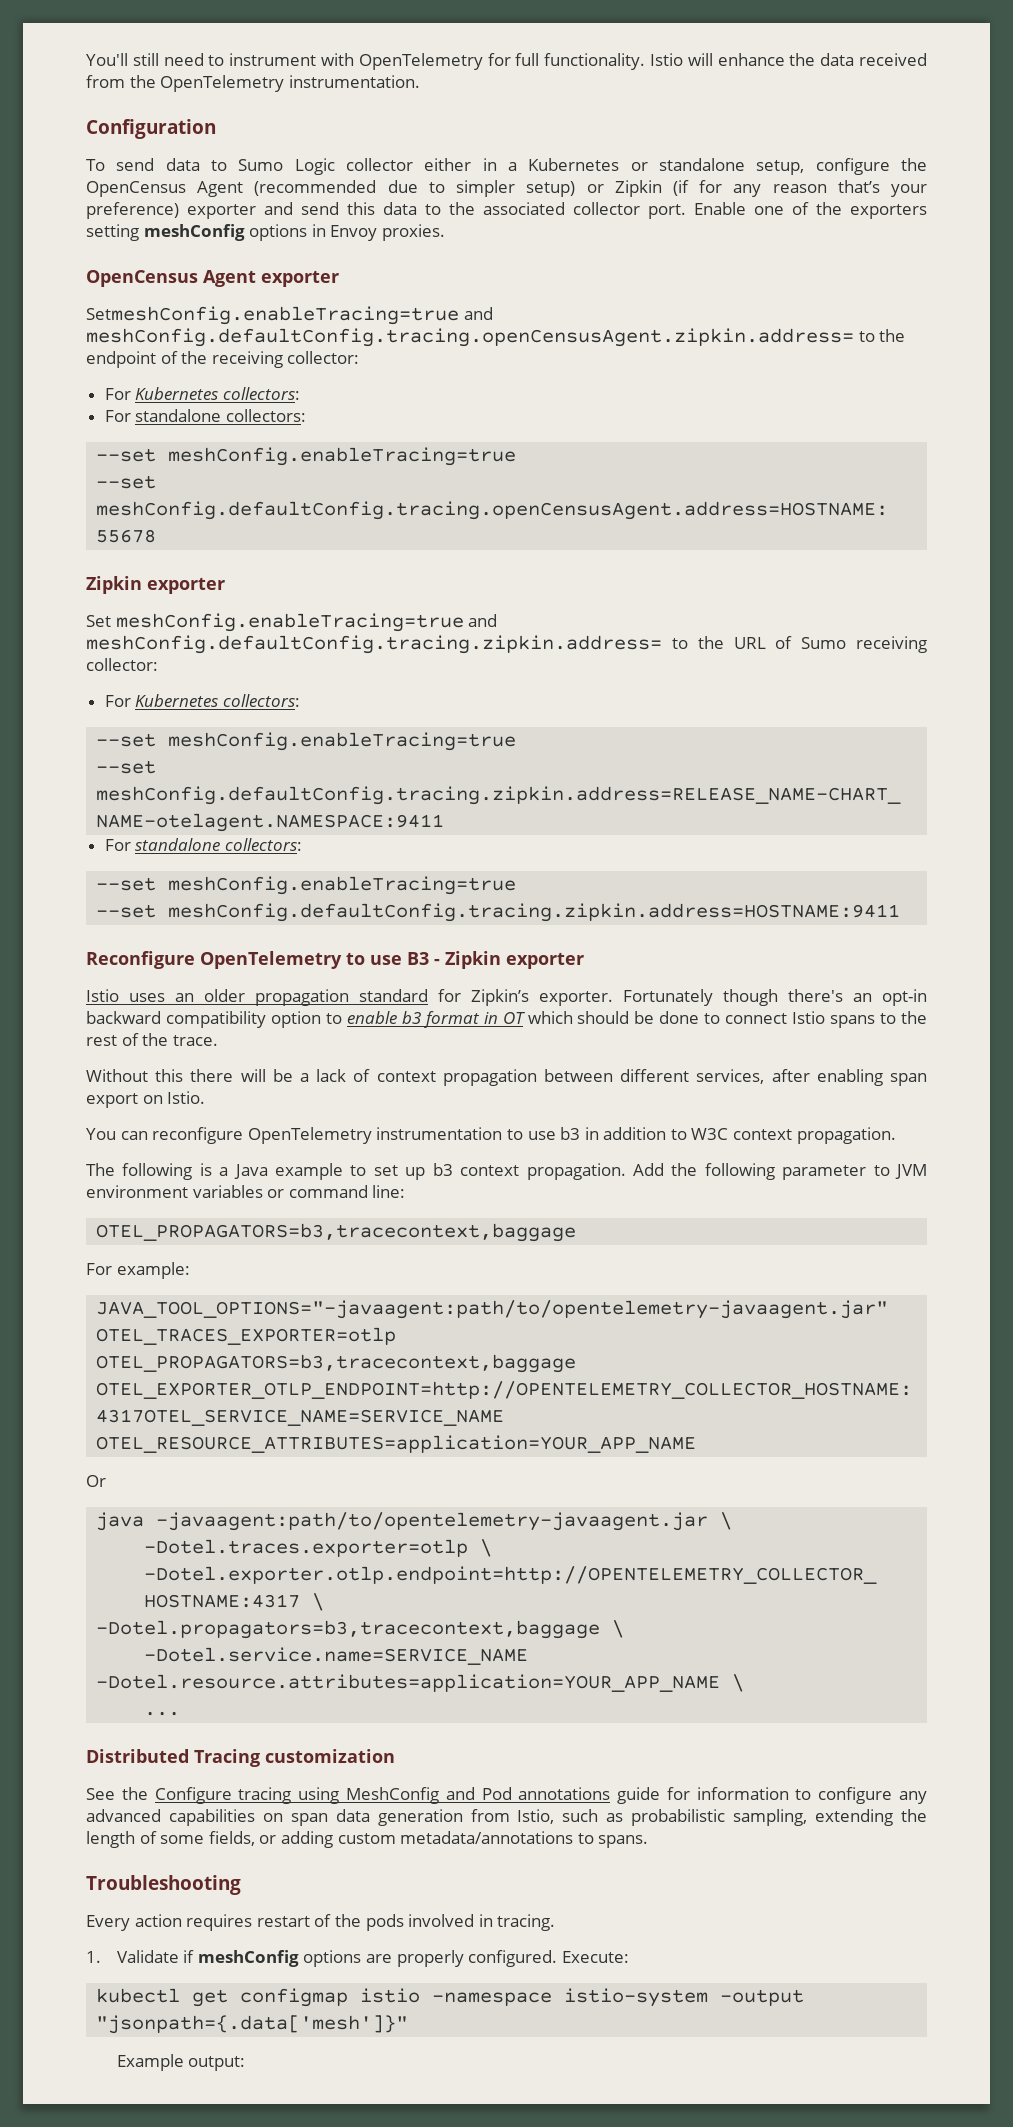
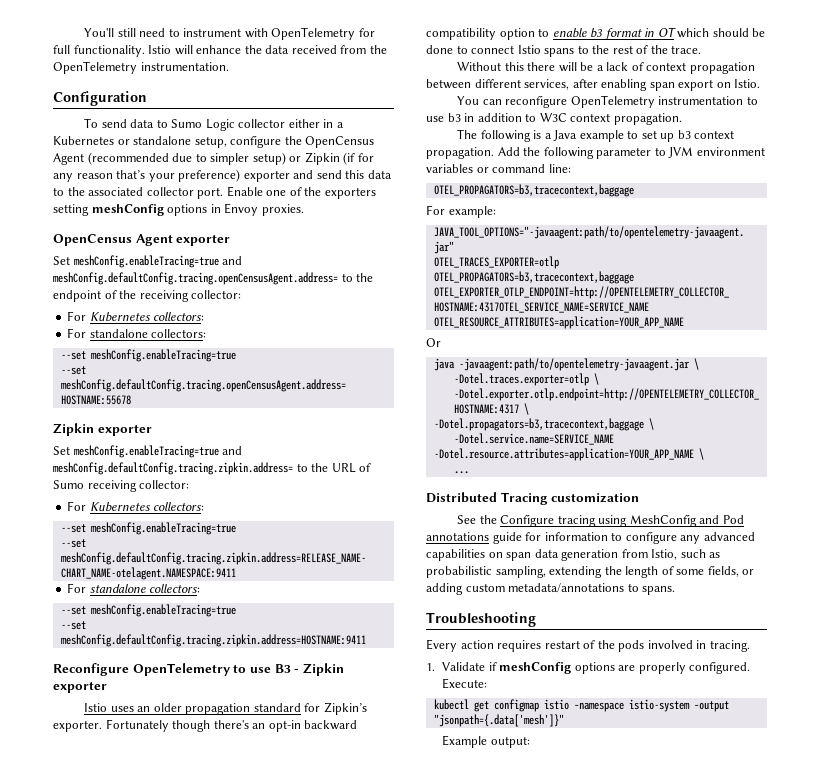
- SetmeshConfig.enableTracing=true and meshConfig.defaultConfig.tracing.openCensusAgent.zipkin.address= to the endpoint of the receiving collector:
+ Set meshConfig.enableTracing=true and meshConfig.defaultConfig.tracing.openCensusAgent.address= to the endpoint of the receiving collector:

